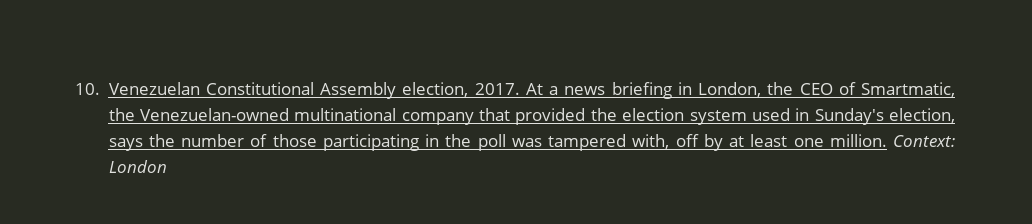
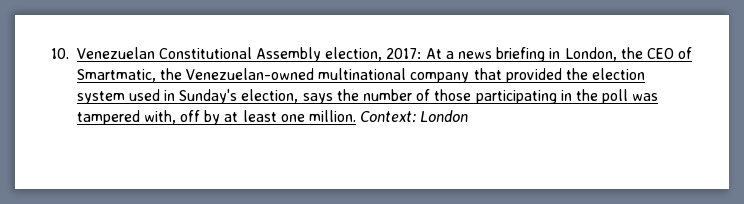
- 10. Venezuelan Constitutional Assembly election, 2017. At a news briefing in London, the CEO of Smartmatic, the Venezuelan-owned multinational company that provided the election system used in Sunday's election, says the number of those participating in the poll was tampered with, off by at least one million.
+ 10. Venezuelan Constitutional Assembly election, 2017: At a news briefing in London, the CEO of Smartmatic, the Venezuelan-owned multinational company that provided the election system used in Sunday's election, says the number of those participating in the poll was tampered with, off by at least one million.

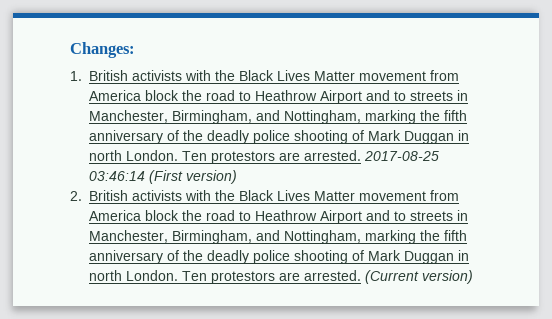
- 10. Venezuelan Constitutional Assembly election, 2017: At a news briefing in London, the CEO of Smartmatic, the Venezuelan-owned multinational company that provided the election system used in Sunday's election, says the number of those participating in the poll was tampered with, off by at least one million. Context: London
+ Changes:
+ 1. British activists with the Black Lives Matter movement from America block the road to Heathrow Airport and to streets in Manchester, Birmingham, and Nottingham, marking the fifth anniversary of the deadly police shooting of Mark Duggan in north London. Ten protestors are arrested. 2017-08-25 03:46:14 (First version)
+ 2. British activists with the Black Lives Matter movement from America block the road to Heathrow Airport and to streets in Manchester, Birmingham, and Nottingham, marking the fifth anniversary of the deadly police shooting of Mark Duggan in north London. Ten protestors are arrested. (Current version)

